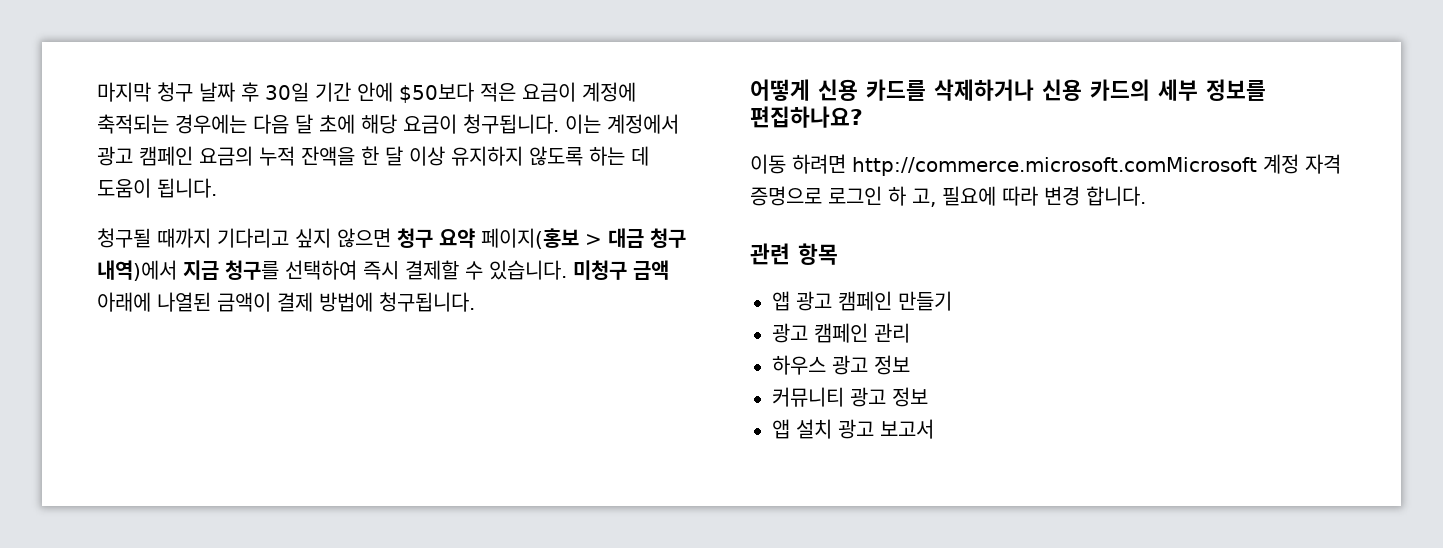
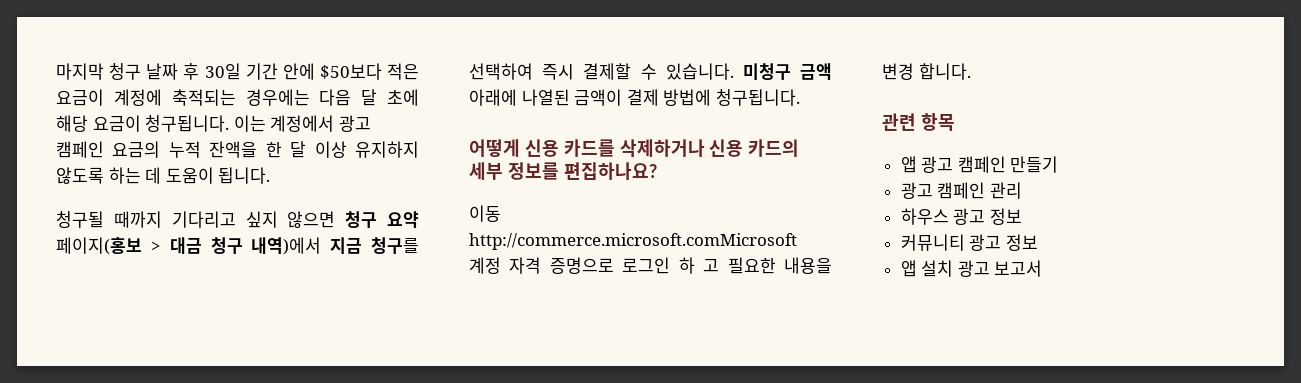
- 이동 하려면 http://commerce.microsoft.comMicrosoft 계정 자격 증명으로 로그인 하 고, 필요에 따라 변경 합니다.
+ 이동 http://commerce.microsoft.comMicrosoft 계정 자격 증명으로 로그인 하 고 필요한 내용을 변경 합니다.

